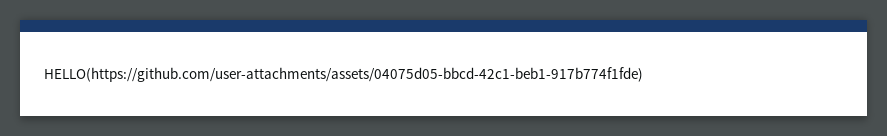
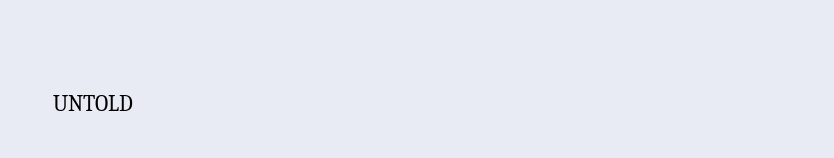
- HELLO(https://github.com/user-attachments/assets/04075d05-bbcd-42c1-beb1-917b774f1fde)
+ UNTOLD

